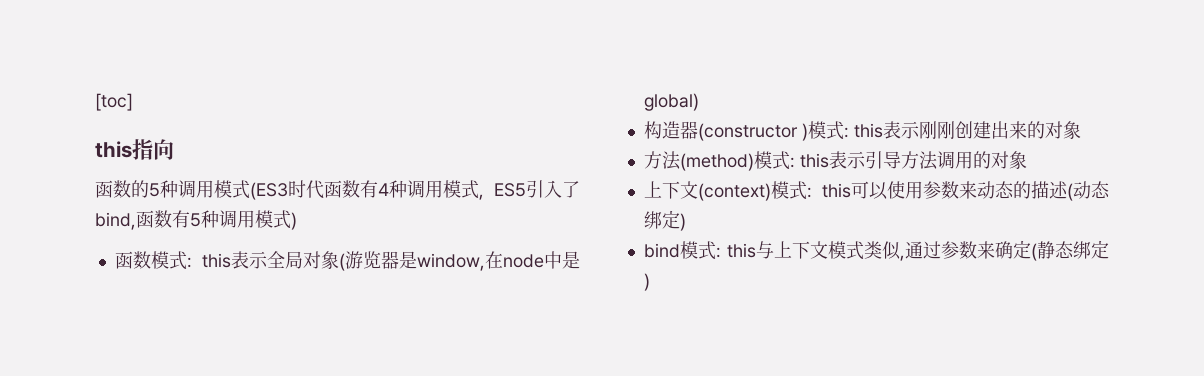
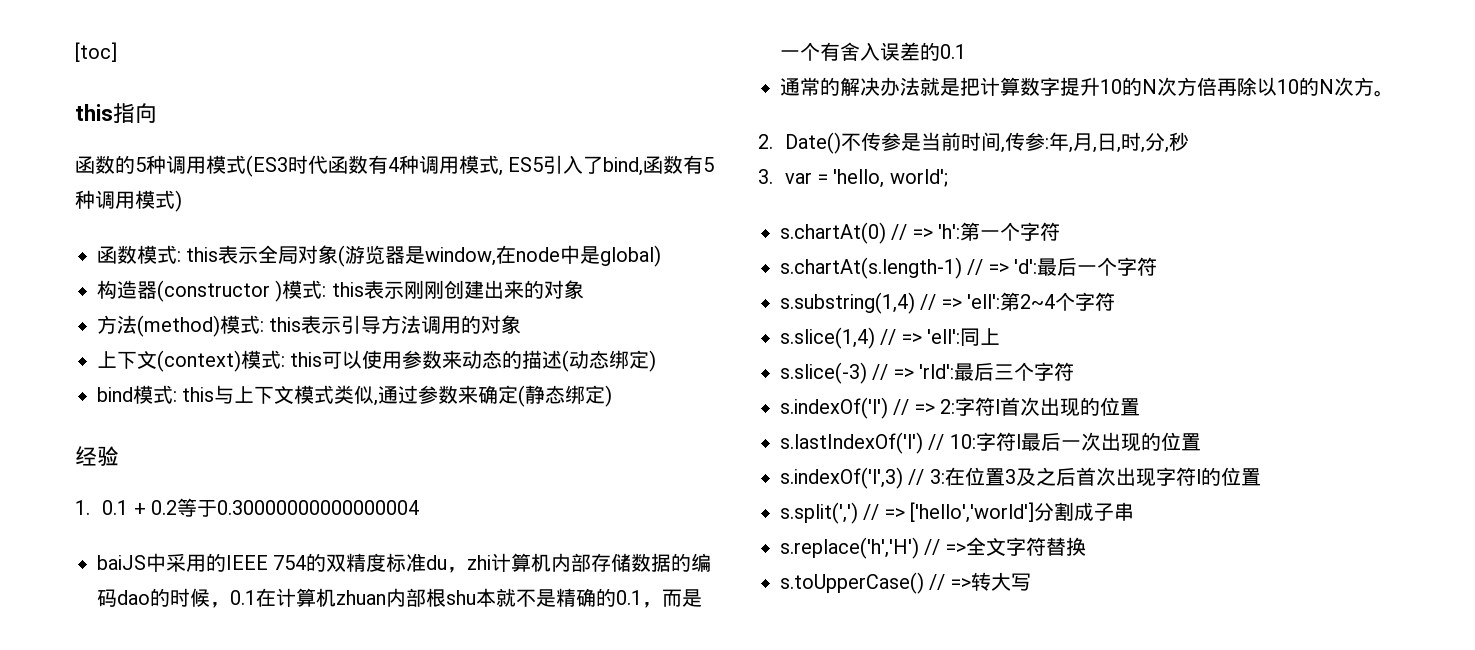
+ 经验
+ 1. 0.1 + 0.2等于0.30000000000000004
+ baiJS中采用的IEEE 754的双精度标准du，zhi计算机内部存储数据的编码dao的时候，0.1在计算机zhuan内部根shu本就不是精确的0.1，而是一个有舍入误差的0.1
+ 通常的解决办法就是把计算数字提升10的N次方倍再除以10的N次方。
+ 2. Date()不传参是当前时间,传参:年,月,日,时,分,秒
+ 3. var = 'hello, world';
+ s.chartAt(0) // => 'h':第一个字符
+ s.chartAt(s.length-1) // => 'd':最后一个字符
+ s.substring(1,4) // => 'ell':第2~4个字符
+ s.slice(1,4) // => 'ell':同上
+ s.slice(-3) // => 'rld':最后三个字符
+ s.indexOf('l') // => 2:字符l首次出现的位置
+ s.lastIndexOf('l') // 10:字符l最后一次出现的位置
+ s.indexOf('l',3) // 3:在位置3及之后首次出现字符l的位置
+ s.split(',') // => ['hello','world']分割成子串
+ s.replace('h','H') // =>全文字符替换
+ s.toUpperCase() // =>转大写

